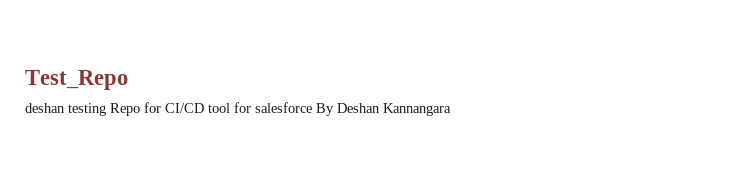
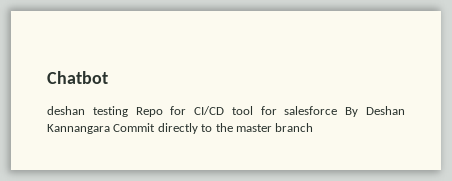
- Test_Repo
+ Chatbot
- deshan testing Repo for CI/CD tool for salesforce By Deshan Kannangara
+ deshan testing Repo for CI/CD tool for salesforce By Deshan Kannangara Commit directly to the master branch

